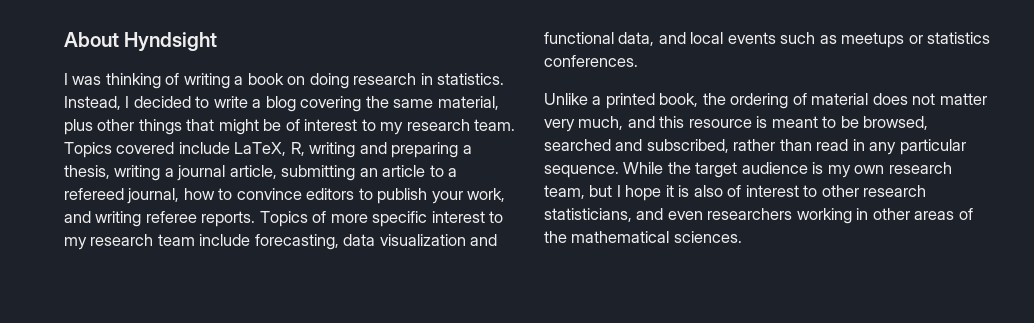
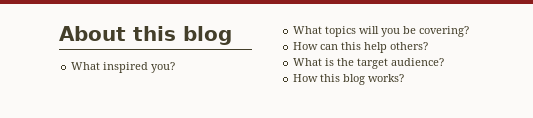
- About Hyndsight
- I was thinking of writing a book on doing research in statistics. Instead, I decided to write a blog covering the same material, plus other things that might be of interest to my research team. Topics covered include LaTeX, R, writing and preparing a thesis, writing a journal article, submitting an article to a refereed journal, how to convince editors to publish your work, and writing referee reports. Topics of more specific interest to my research team include forecasting, data visualization and functional data, and local events such as meetups or statistics conferences.
- Unlike a printed book, the ordering of material does not matter very much, and this resource is meant to be browsed, searched and subscribed, rather than read in any particular sequence. While the target audience is my own research team, but I hope it is also of interest to other research statisticians, and even researchers working in other areas of the mathematical sciences.
+ About this blog
+ What inspired you?
+ What topics will you be covering?
+ How can this help others?
+ What is the target audience?
+ How this blog works?

